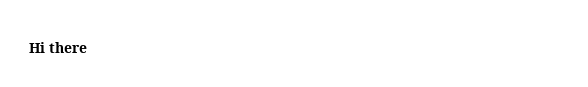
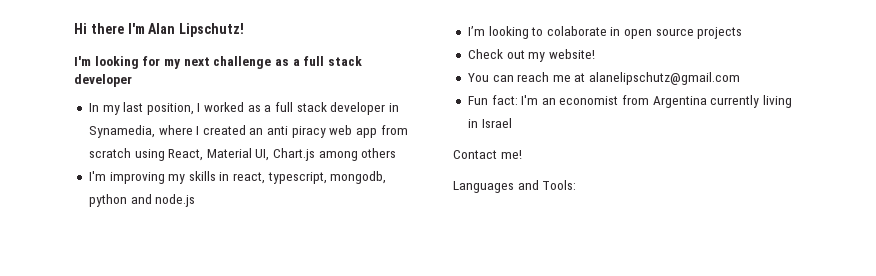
- Hi there
+ Hi there I'm Alan Lipschutz!
+ I'm looking for my next challenge as a full stack developer
+ In my last position, I worked as a full stack developer in Synamedia, where I created an anti piracy web app from scratch using React, Material UI, Chart.js among others
+ I'm improving my skills in react, typescript, mongodb, python and node.js
+ I’m looking to colaborate in open source projects
+ Check out my website!
+ You can reach me at alanelipschutz@gmail.com
+ Fun fact: I'm an economist from Argentina currently living in Israel
+ Contact me!
+ Languages and Tools:

